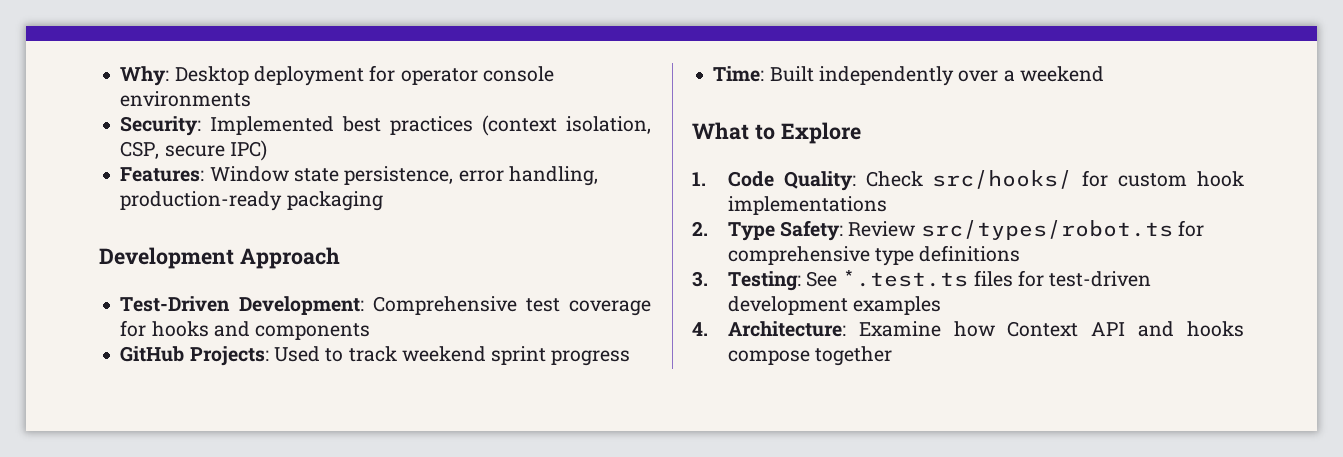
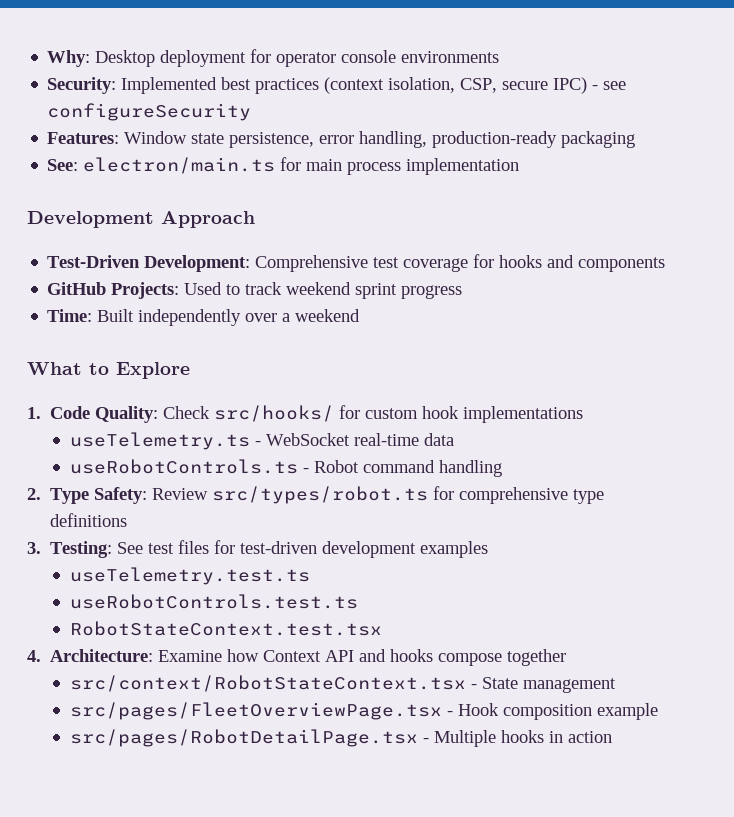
- Security: Implemented best practices (context isolation, CSP, secure IPC)
+ Security: Implemented best practices (context isolation, CSP, secure IPC) - see configureSecurity
+ See: electron/main.ts for main process implementation
+ useTelemetry.ts - WebSocket real-time data
+ useRobotControls.ts - Robot command handling
- 3. Testing: See *.test.ts files for test-driven development examples
+ 3. Testing: See test files for test-driven development examples
+ useTelemetry.test.ts
+ useRobotControls.test.ts
+ RobotStateContext.test.tsx
+ src/context/RobotStateContext.tsx - State management
+ src/pages/FleetOverviewPage.tsx - Hook composition example
+ src/pages/RobotDetailPage.tsx - Multiple hooks in action

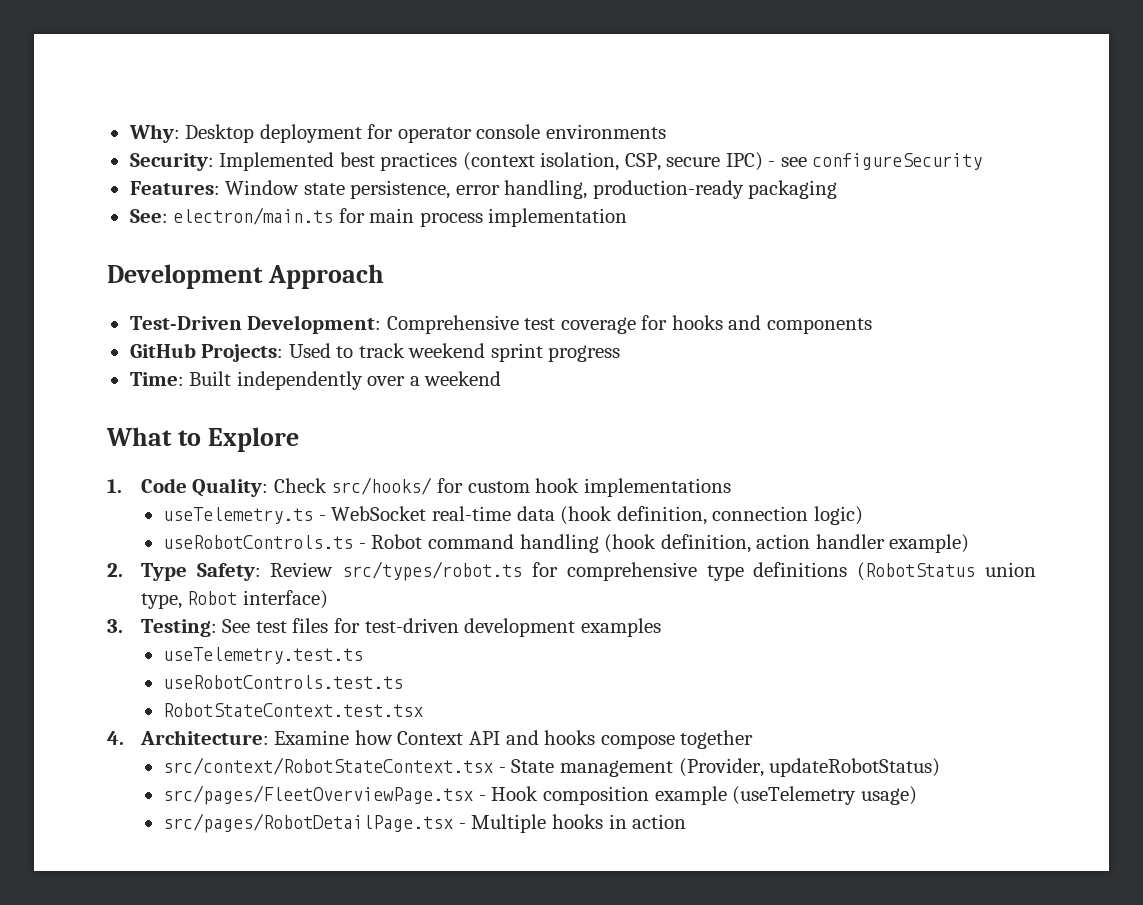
- useTelemetry.ts - WebSocket real-time data
+ useTelemetry.ts - WebSocket real-time data (hook definition, connection logic)
- useRobotControls.ts - Robot command handling
+ useRobotControls.ts - Robot command handling (hook definition, action handler example)
- 2. Type Safety: Review src/types/robot.ts for comprehensive type definitions
+ 2. Type Safety: Review src/types/robot.ts for comprehensive type definitions (RobotStatus union type, Robot interface)
- src/context/RobotStateContext.tsx - State management
+ src/context/RobotStateContext.tsx - State management (Provider, updateRobotStatus)
- src/pages/FleetOverviewPage.tsx - Hook composition example
+ src/pages/FleetOverviewPage.tsx - Hook composition example (useTelemetry usage)

